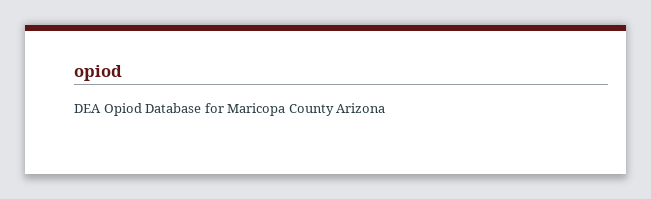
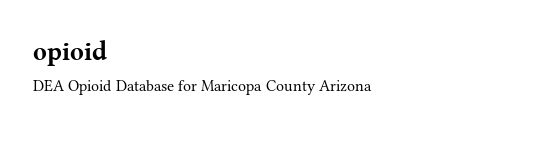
- opiod
+ opioid
- DEA Opiod Database for Maricopa County Arizona
+ DEA Opioid Database for Maricopa County Arizona

